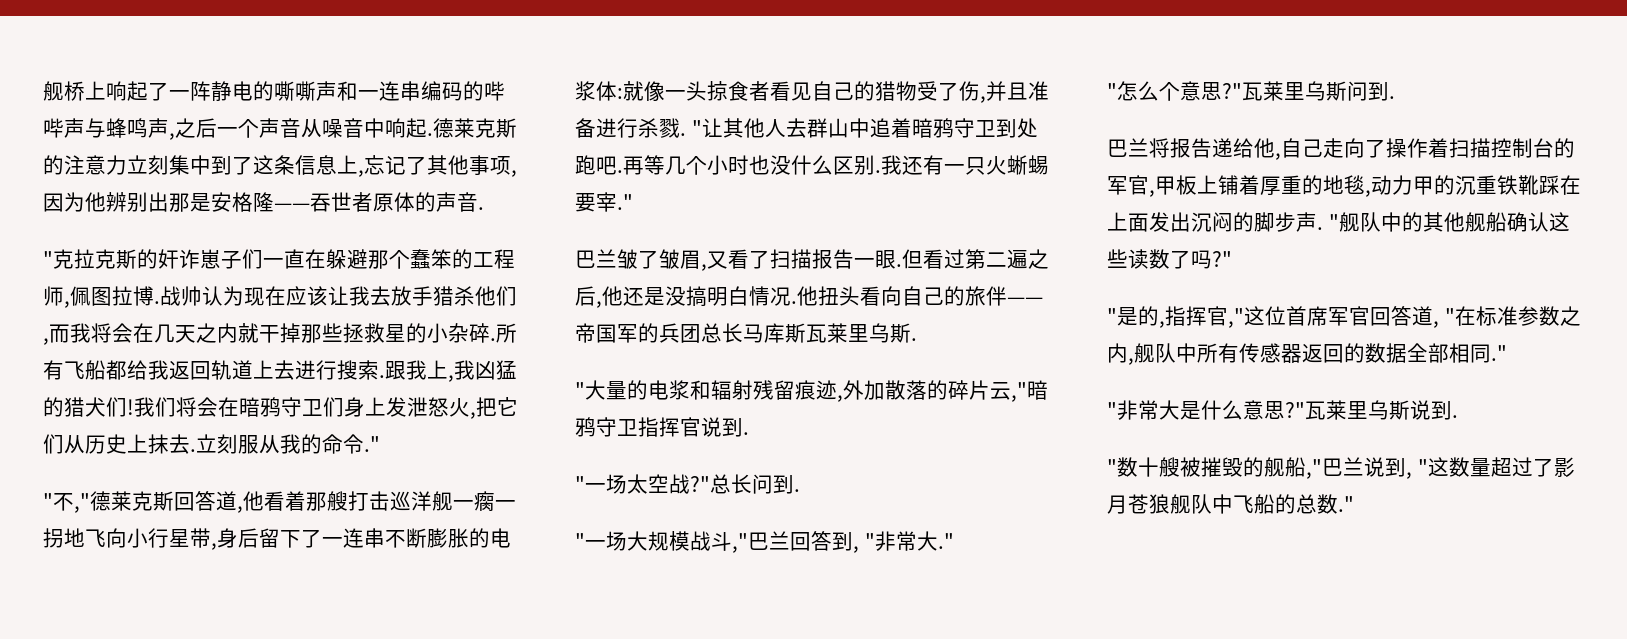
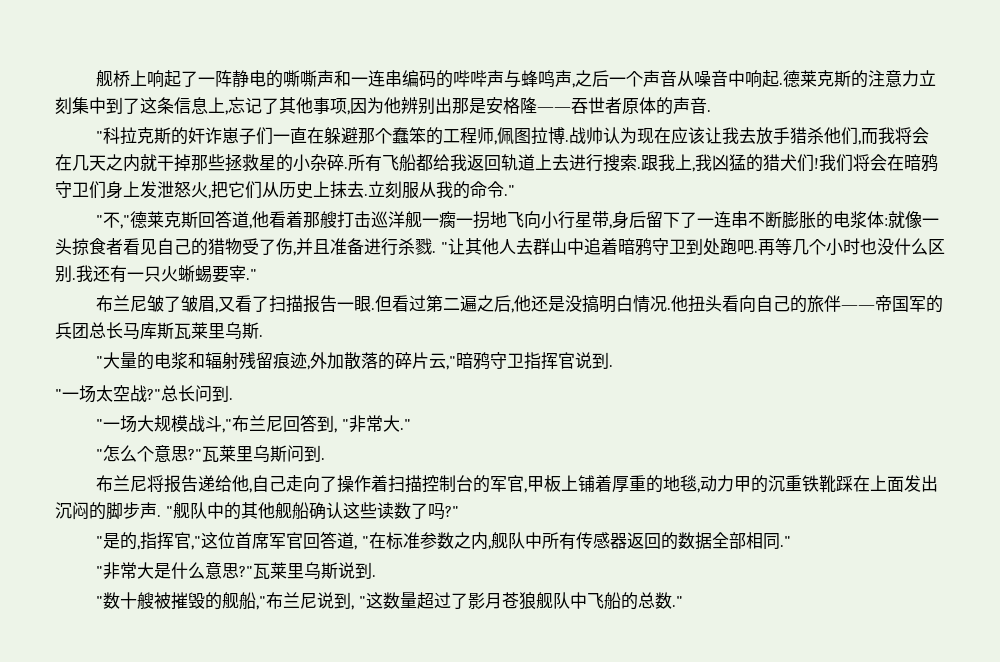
- "克拉克斯的奸诈崽子们一直在躲避那个蠢笨的工程师,佩图拉博.
+ "科拉克斯的奸诈崽子们一直在躲避那个蠢笨的工程师,佩图拉博.
- 巴兰皱了皱眉,又看了扫描报告一眼.
+ 布兰尼皱了皱眉,又看了扫描报告一眼.
- "一场大规模战斗,"巴兰回答到, "非常大."
+ "一场大规模战斗,"布兰尼回答到, "非常大."
- 巴兰将报告递给他,自己走向了操作着扫描控制台的军官,甲板上铺着厚重的地毯,动力甲的沉重铁靴踩在上面发出沉闷的脚步声.
+ 布兰尼将报告递给他,自己走向了操作着扫描控制台的军官,甲板上铺着厚重的地毯,动力甲的沉重铁靴踩在上面发出沉闷的脚步声.
- "数十艘被摧毁的舰船,"巴兰说到, "这数量超过了影月苍狼舰队中飞船的总数."
+ "数十艘被摧毁的舰船,"布兰尼说到, "这数量超过了影月苍狼舰队中飞船的总数."

